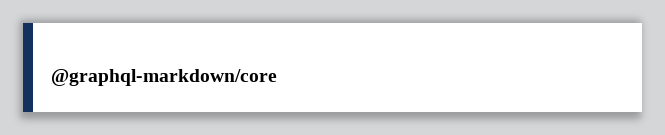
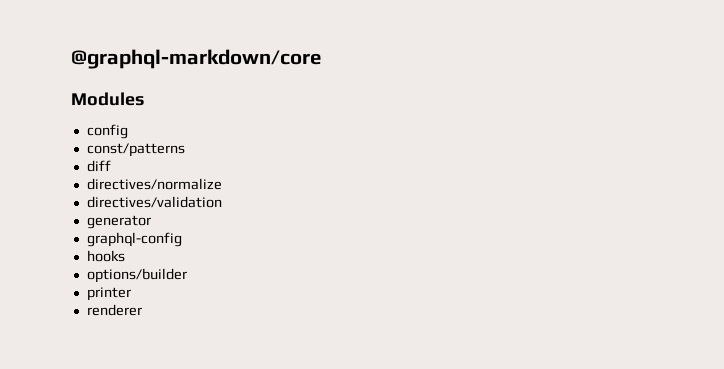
+ Modules
+ config
+ const/patterns
+ diff
+ directives/normalize
+ directives/validation
+ generator
+ graphql-config
+ hooks
+ options/builder
+ printer
+ renderer

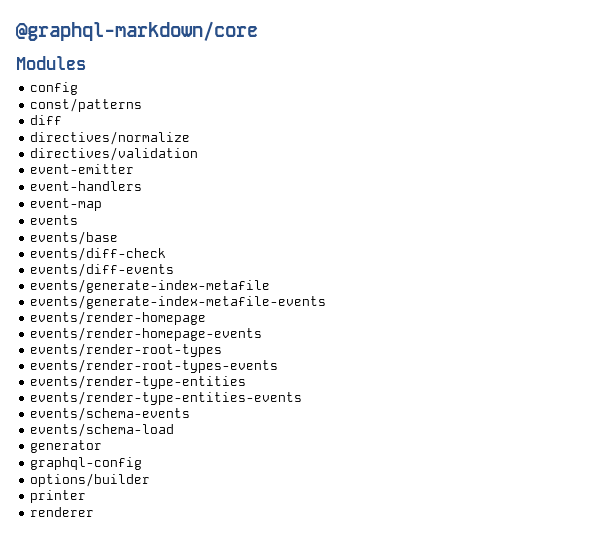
+ event-emitter
+ event-handlers
+ event-map
+ events
+ events/base
+ events/diff-check
+ events/diff-events
+ events/generate-index-metafile
+ events/generate-index-metafile-events
+ events/render-homepage
+ events/render-homepage-events
+ events/render-root-types
+ events/render-root-types-events
+ events/render-type-entities
+ events/render-type-entities-events
+ events/schema-events
+ events/schema-load
- hooks

